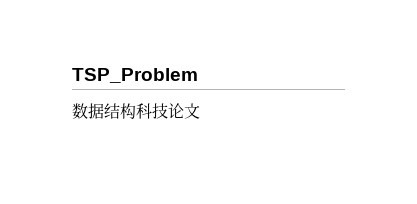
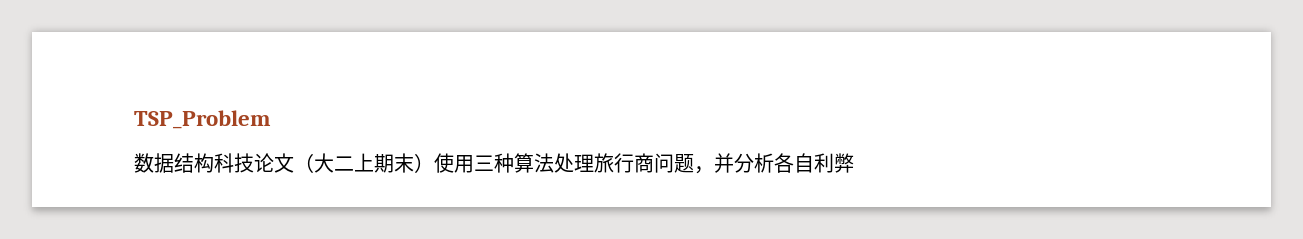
- 数据结构科技论文
+ 数据结构科技论文（大二上期末）使用三种算法处理旅行商问题，并分析各自利弊

